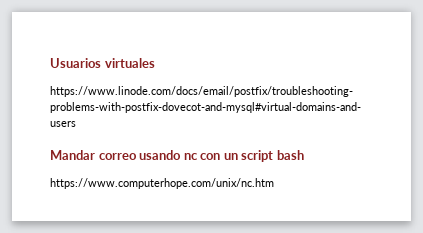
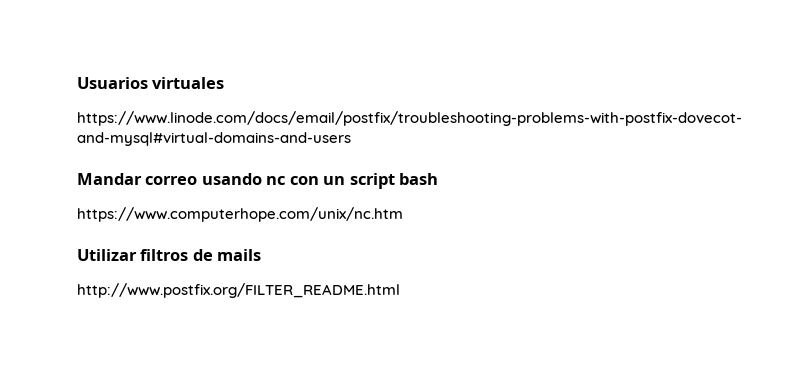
+ Utilizar filtros de mails
+ http://www.postfix.org/FILTER_README.html

